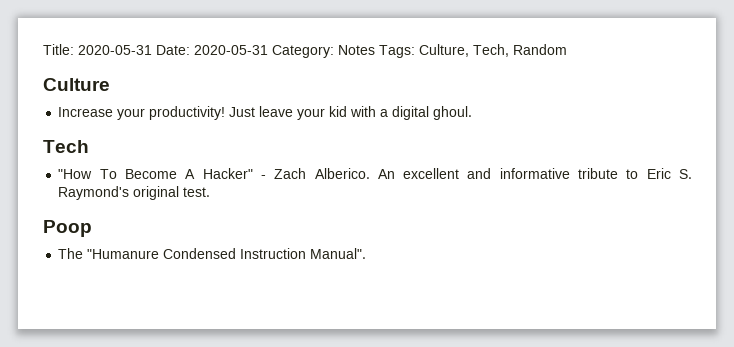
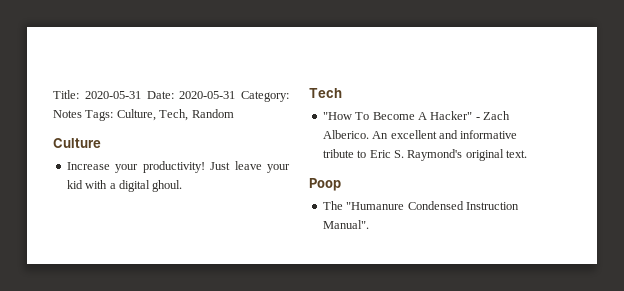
- An excellent and informative tribute to Eric S. Raymond's original test.
+ An excellent and informative tribute to Eric S. Raymond's original text.

